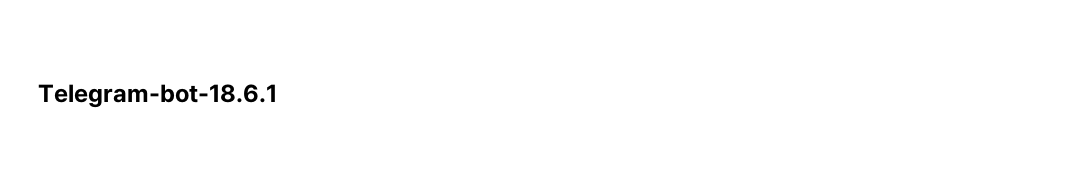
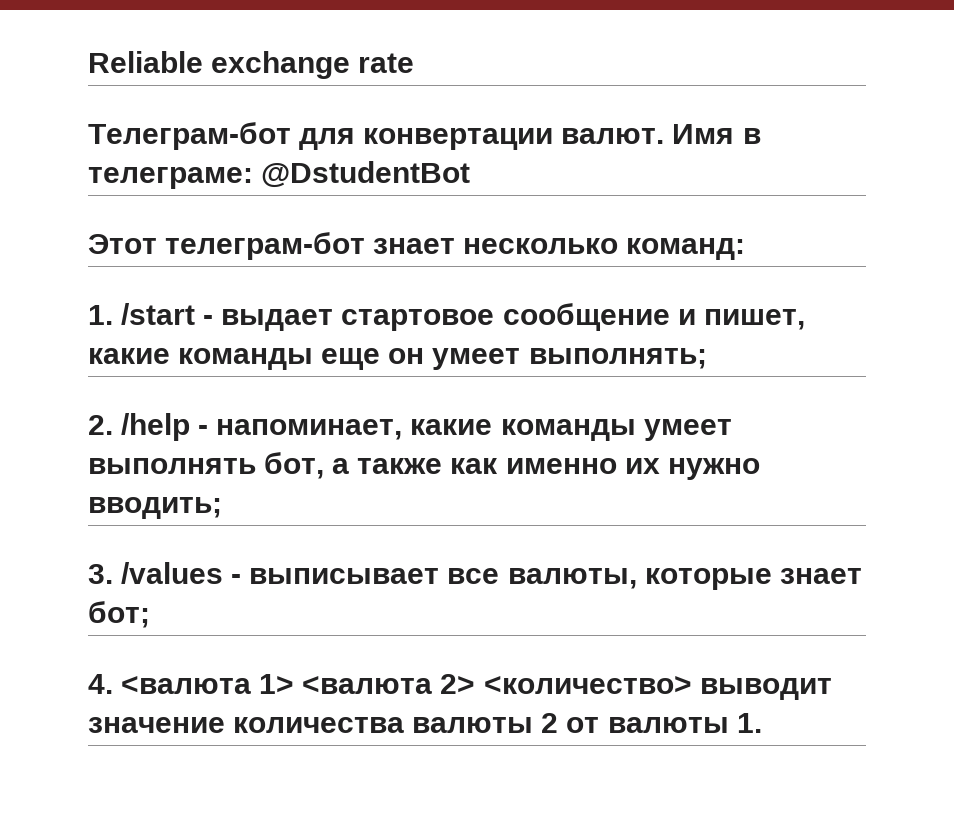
- Telegram-bot-18.6.1
+ Reliable exchange rate
+ Телеграм-бот для конвертации валют. Имя в телеграме: @DstudentBot
+ Этот телеграм-бот знает несколько команд:
+ 1. /start - выдает стартовое сообщение и пишет, какие команды еще он умеет выполнять;
+ 2. /help - напоминает, какие команды умеет выполнять бот, а также как именно их нужно вводить;
+ 3. /values - выписывает все валюты, которые знает бот;
+ 4. <валюта 1> <валюта 2> <количество> выводит значение количества валюты 2 от валюты 1.

